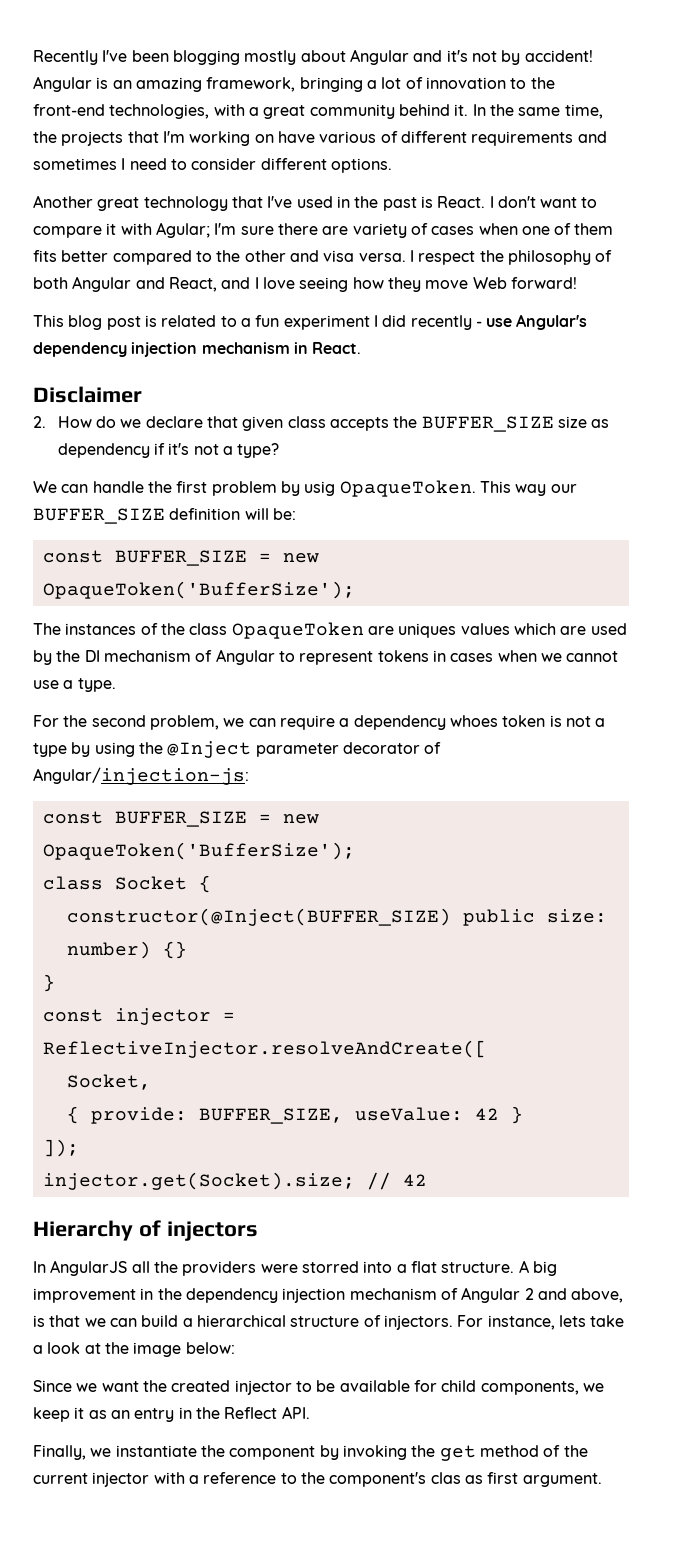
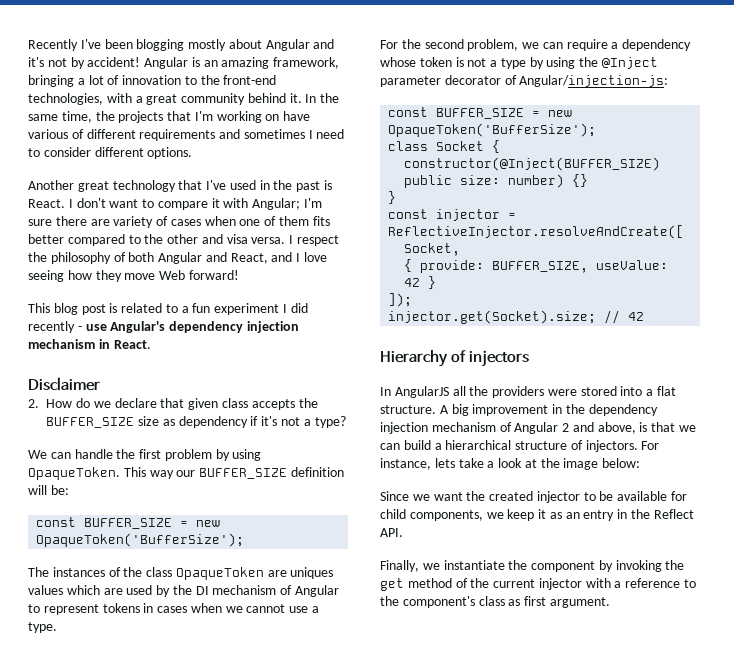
- I don't want to compare it with Agular; I'm sure there are variety of cases when one of them fits better compared to the other and visa versa.
+ I don't want to compare it with Angular; I'm sure there are variety of cases when one of them fits better compared to the other and visa versa.
- We can handle the first problem by usig OpaqueToken.
+ We can handle the first problem by using OpaqueToken.
- For the second problem, we can require a dependency whoes token is not a type by using the @Inject parameter decorator of Angular/injection-js:
+ For the second problem, we can require a dependency whose token is not a type by using the @Inject parameter decorator of Angular/injection-js:
- In AngularJS all the providers were storred into a flat structure.
+ In AngularJS all the providers were stored into a flat structure.
- Finally, we instantiate the component by invoking the get method of the current injector with a reference to the component's clas as first argument.
+ Finally, we instantiate the component by invoking the get method of the current injector with a reference to the component's class as first argument.

